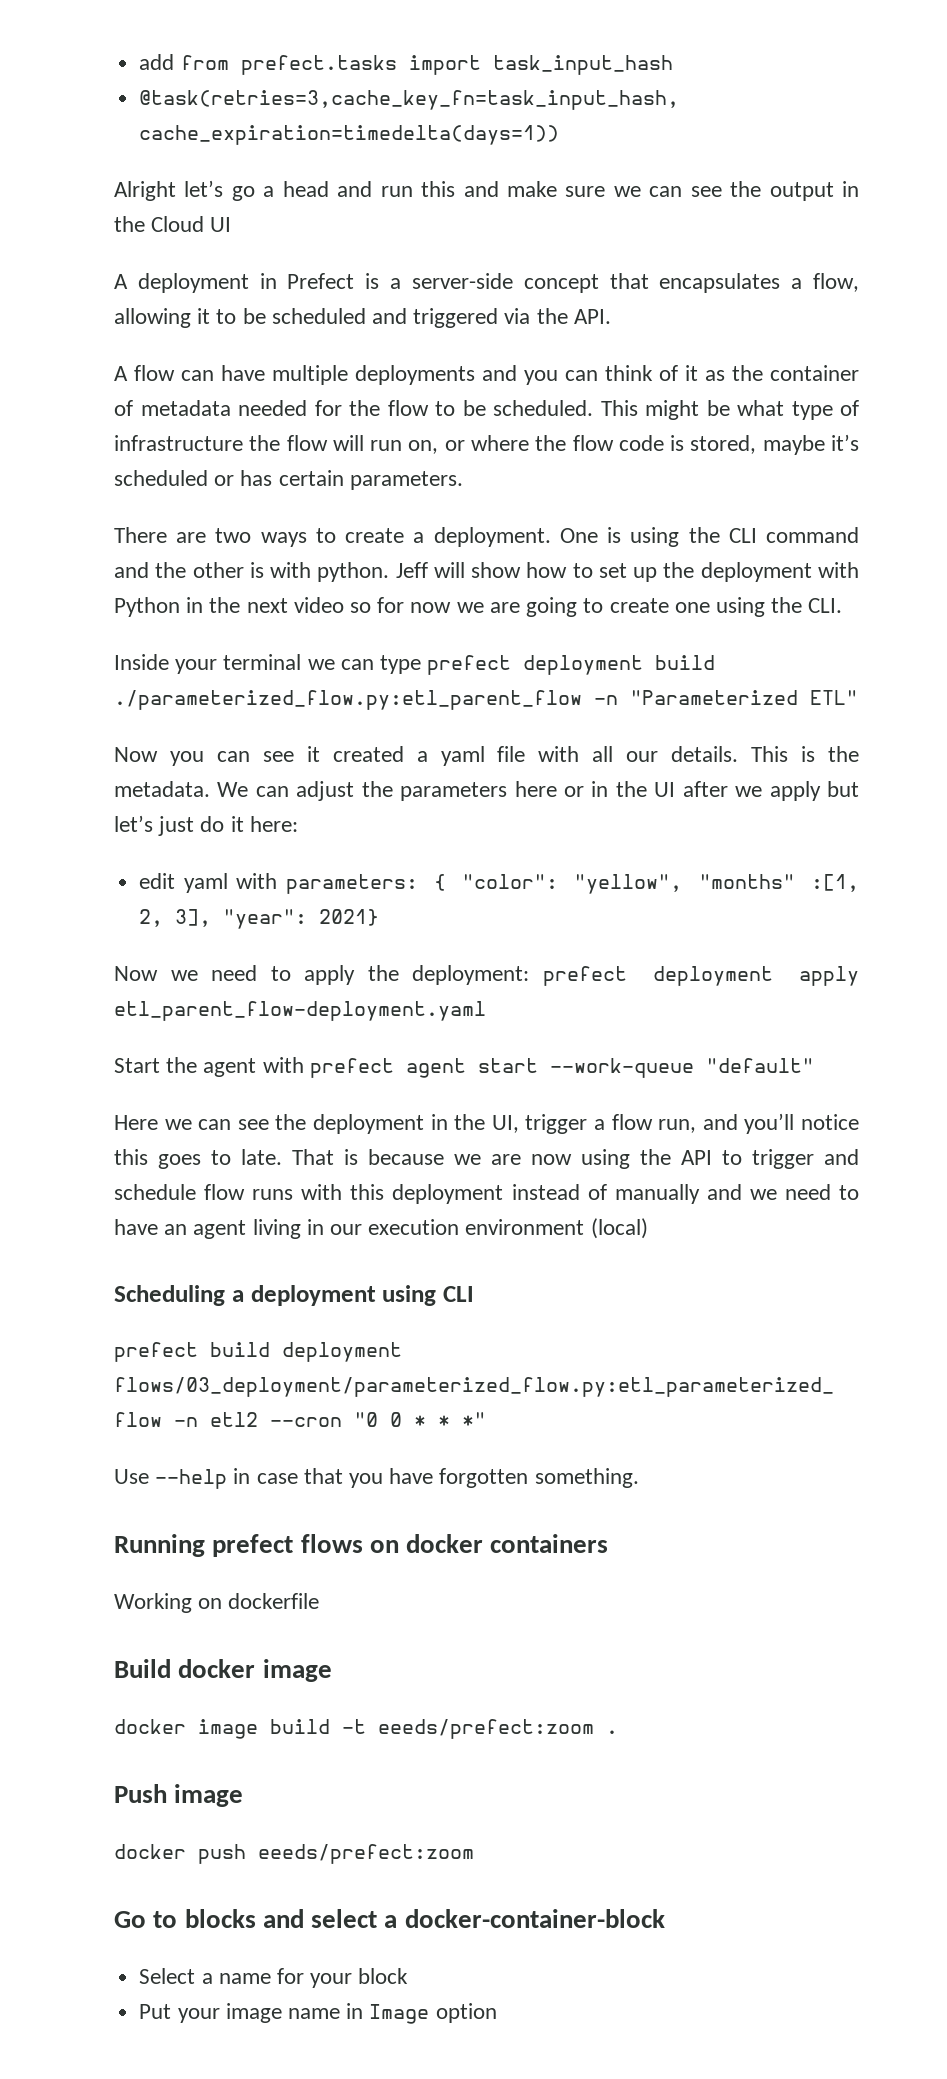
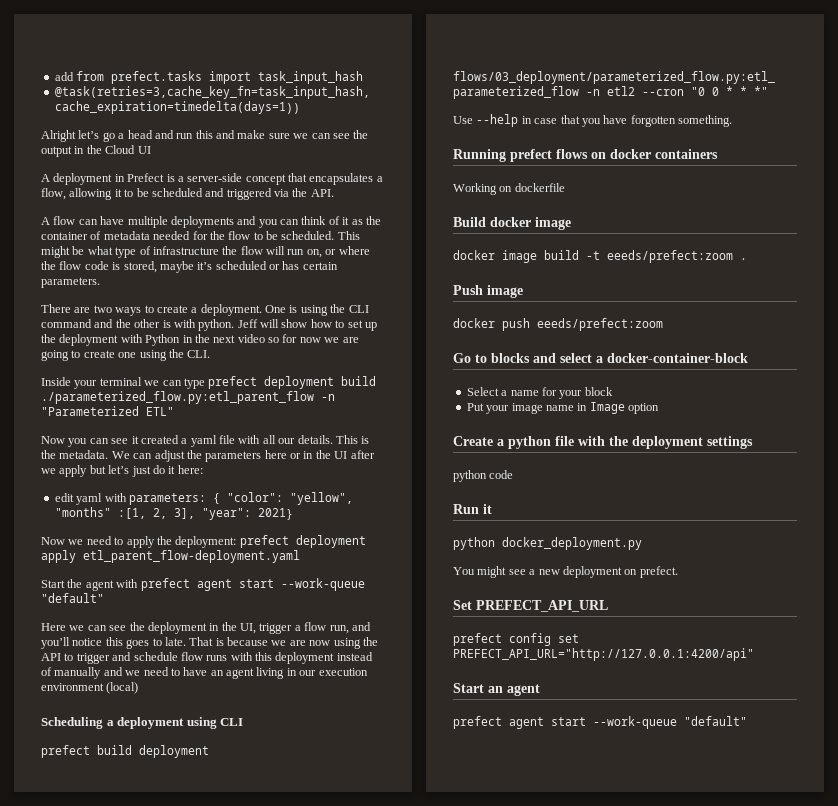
+ Create a python file with the deployment settings
+ python code
+ Run it
+ python docker_deployment.py
+ You might see a new deployment on prefect.
+ Set PREFECT_API_URL
+ prefect config set PREFECT_API_URL="http://127.0.0.1:4200/api"
+ Start an agent
+ prefect agent start --work-queue "default"

